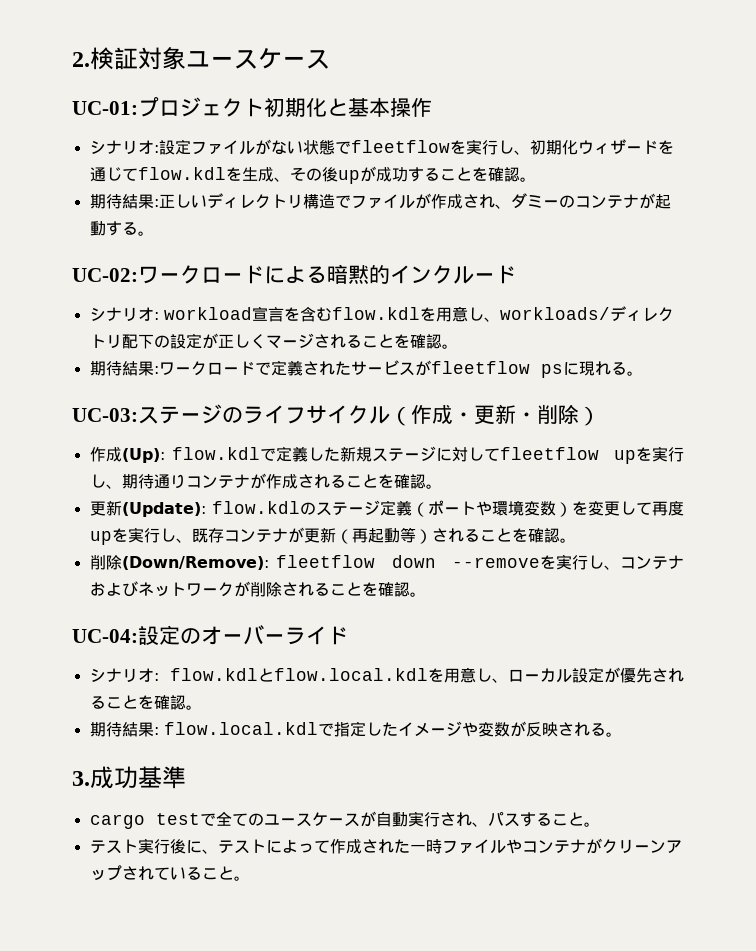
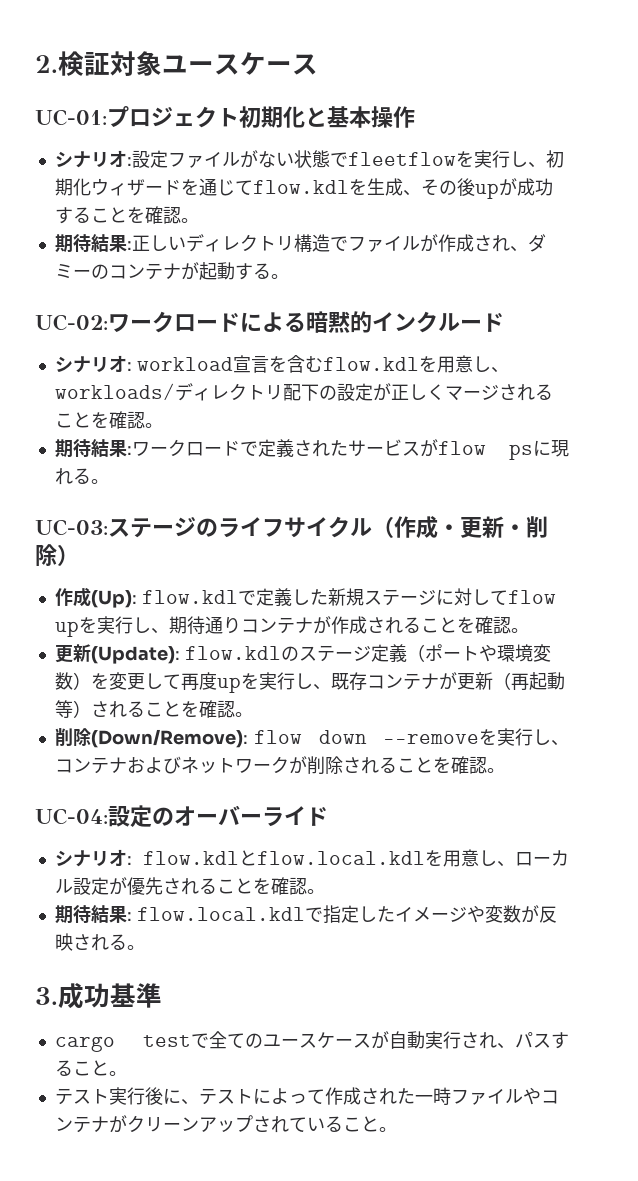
- 期待結果:ワークロードで定義されたサービスがfleetflow psに現れる。
+ 期待結果:ワークロードで定義されたサービスがflow psに現れる。
- 作成(Up): flow.kdlで定義した新規ステージに対してfleetflow upを実行し、期待通りコンテナが作成されることを確認。
+ 作成(Up): flow.kdlで定義した新規ステージに対してflow upを実行し、期待通りコンテナが作成されることを確認。
- 削除(Down/Remove): fleetflow down --removeを実行し、コンテナおよびネットワークが削除されることを確認。
+ 削除(Down/Remove): flow down --removeを実行し、コンテナおよびネットワークが削除されることを確認。

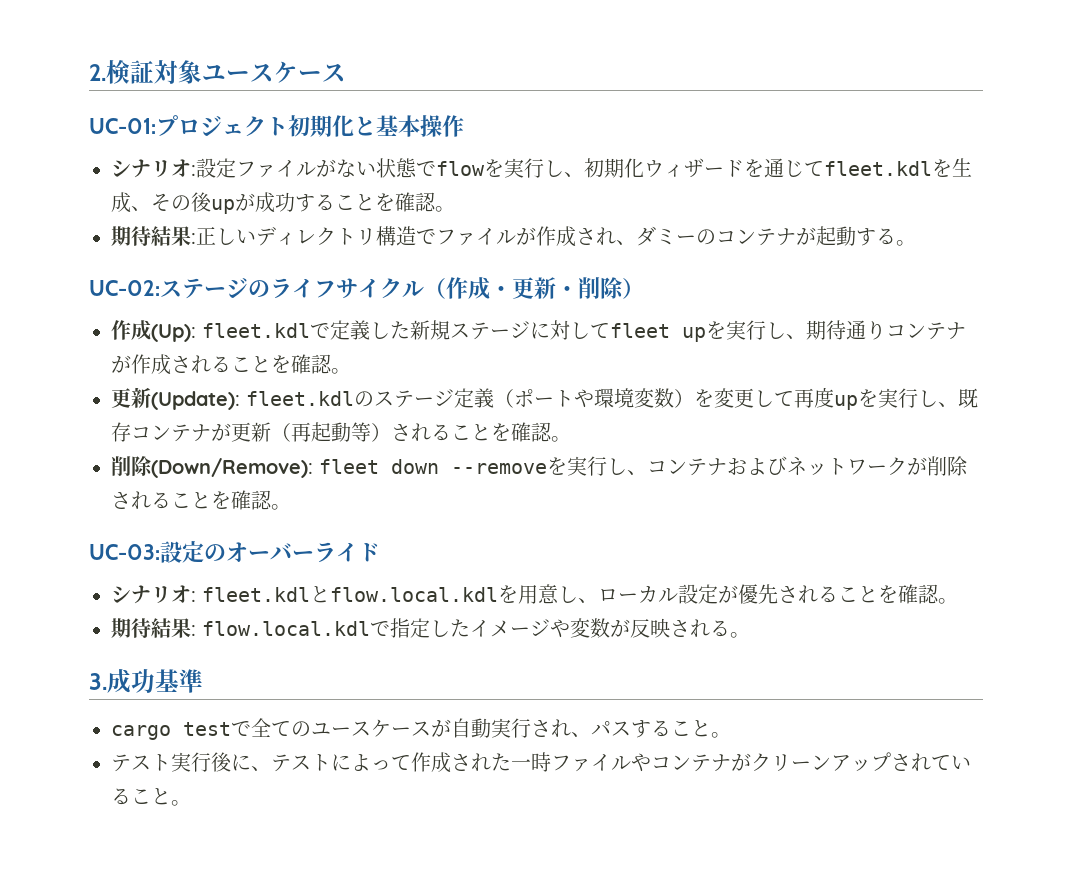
- シナリオ:設定ファイルがない状態でfleetflowを実行し、初期化ウィザードを通じてflow.kdlを生成、その後upが成功することを確認。
+ シナリオ:設定ファイルがない状態でflowを実行し、初期化ウィザードを通じてfleet.kdlを生成、その後upが成功することを確認。
- UC-02:ワークロードによる暗黙的インクルード
- シナリオ: workload宣言を含むflow.kdlを用意し、workloads/ディレクトリ配下の設定が正しくマージされることを確認。
- 期待結果:ワークロードで定義されたサービスがflow psに現れる。
- UC-03:ステージのライフサイクル（作成・更新・削除）
+ UC-02:ステージのライフサイクル（作成・更新・削除）
- 作成(Up): flow.kdlで定義した新規ステージに対してflow upを実行し、期待通りコンテナが作成されることを確認。
+ 作成(Up): fleet.kdlで定義した新規ステージに対してfleet upを実行し、期待通りコンテナが作成されることを確認。
- 更新(Update): flow.kdlのステージ定義（ポートや環境変数）を変更して再度upを実行し、既存コンテナが更新（再起動等）されることを確認。
+ 更新(Update): fleet.kdlのステージ定義（ポートや環境変数）を変更して再度upを実行し、既存コンテナが更新（再起動等）されることを確認。
- 削除(Down/Remove): flow down --removeを実行し、コンテナおよびネットワークが削除されることを確認。
+ 削除(Down/Remove): fleet down --removeを実行し、コンテナおよびネットワークが削除されることを確認。
- UC-04:設定のオーバーライド
+ UC-03:設定のオーバーライド
- シナリオ: flow.kdlとflow.local.kdlを用意し、ローカル設定が優先されることを確認。
+ シナリオ: fleet.kdlとflow.local.kdlを用意し、ローカル設定が優先されることを確認。

